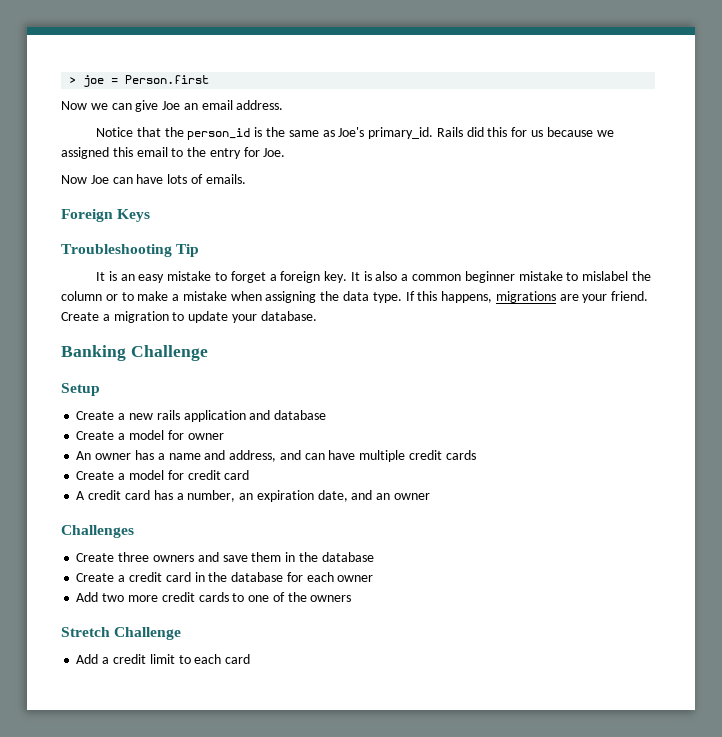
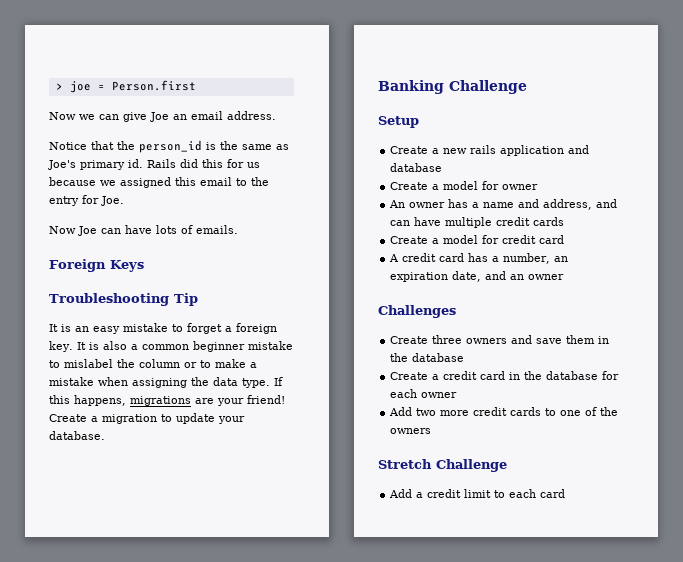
- Notice that the person_id is the same as Joe's primary_id.
+ Notice that the person_id is the same as Joe's primary id.
- If this happens, migrations are your friend.
+ If this happens, migrations are your friend!

